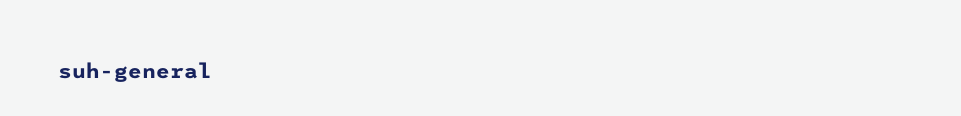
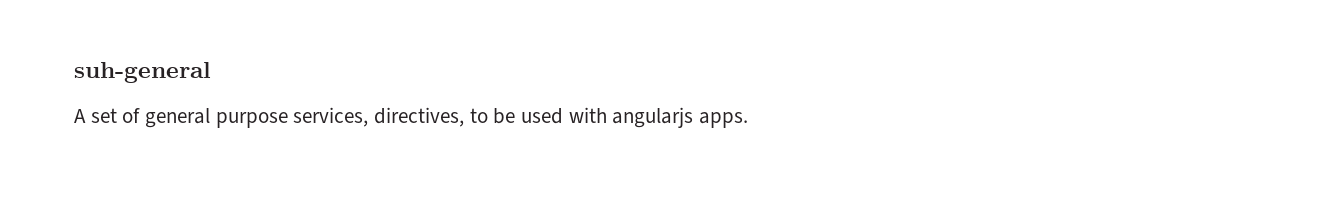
+ A set of general purpose services, directives, to be used with angularjs apps.

